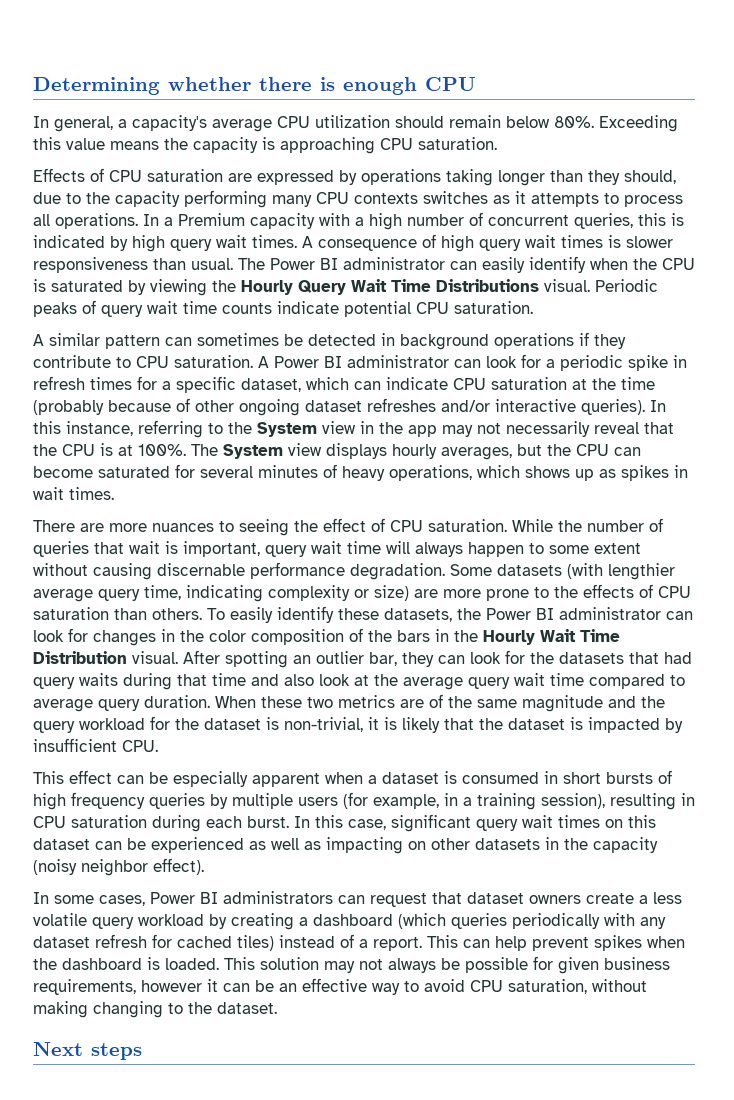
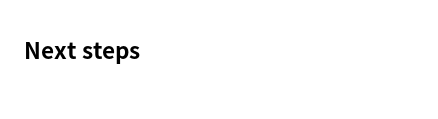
- Determining whether there is enough CPU
- In general, a capacity's average CPU utilization should remain below 80%. Exceeding this value means the capacity is approaching CPU saturation.
- Effects of CPU saturation are expressed by operations taking longer than they should, due to the capacity performing many CPU contexts switches as it attempts to process all operations. In a Premium capacity with a high number of concurrent queries, this is indicated by high query wait times. A consequence of high query wait times is slower responsiveness than usual. The Power BI administrator can easily identify when the CPU is saturated by viewing the Hourly Query Wait Time Distributions visual. Periodic peaks of query wait time counts indicate potential CPU saturation.
- A similar pattern can sometimes be detected in background operations if they contribute to CPU saturation. A Power BI administrator can look for a periodic spike in refresh times for a specific dataset, which can indicate CPU saturation at the time (probably because of other ongoing dataset refreshes and/or interactive queries). In this instance, referring to the System view in the app may not necessarily reveal that the CPU is at 100%. The System view displays hourly averages, but the CPU can become saturated for several minutes of heavy operations, which shows up as spikes in wait times.
- There are more nuances to seeing the effect of CPU saturation. While the number of queries that wait is important, query wait time will always happen to some extent without causing discernable performance degradation. Some datasets (with lengthier average query time, indicating complexity or size) are more prone to the effects of CPU saturation than others. To easily identify these datasets, the Power BI administrator can look for changes in the color composition of the bars in the Hourly Wait Time Distribution visual. After spotting an outlier bar, they can look for the datasets that had query waits during that time and also look at the average query wait time compared to average query duration. When these two metrics are of the same magnitude and the query workload for the dataset is non-trivial, it is likely that the dataset is impacted by insufficient CPU.
- This effect can be especially apparent when a dataset is consumed in short bursts of high frequency queries by multiple users (for example, in a training session), resulting in CPU saturation during each burst. In this case, significant query wait times on this dataset can be experienced as well as impacting on other datasets in the capacity (noisy neighbor effect).
- In some cases, Power BI administrators can request that dataset owners create a less volatile query workload by creating a dashboard (which queries periodically with any dataset refresh for cached tiles) instead of a report. This can help prevent spikes when the dashboard is loaded. This solution may not always be possible for given business requirements, however it can be an effective way to avoid CPU saturation, without making changing to the dataset.

